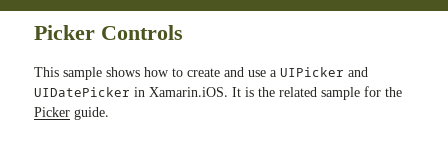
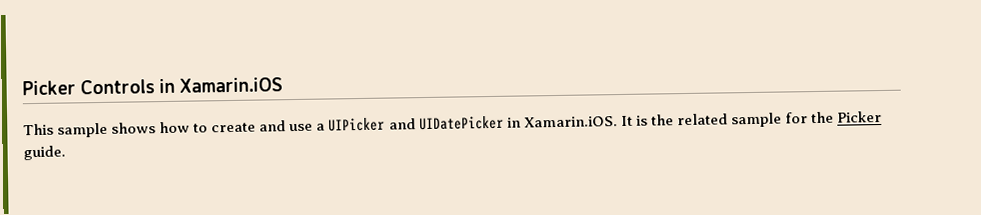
- Picker Controls
+ Picker Controls in Xamarin.iOS

